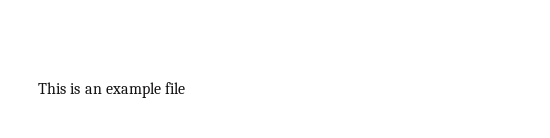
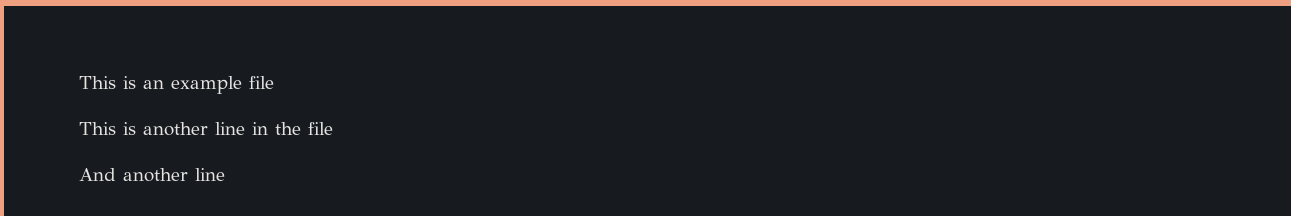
+ This is another line in the file
+ And another line

